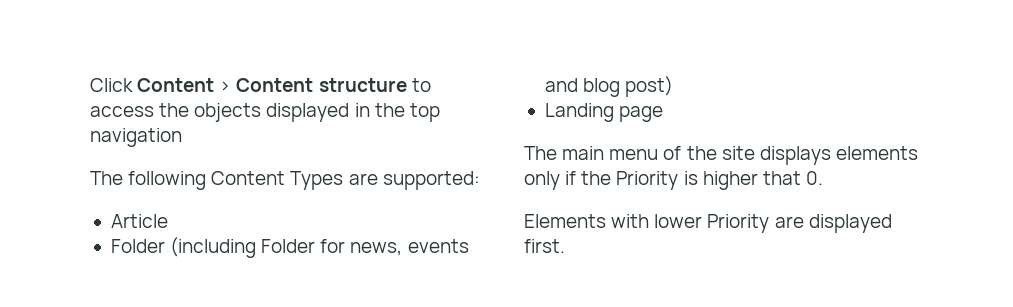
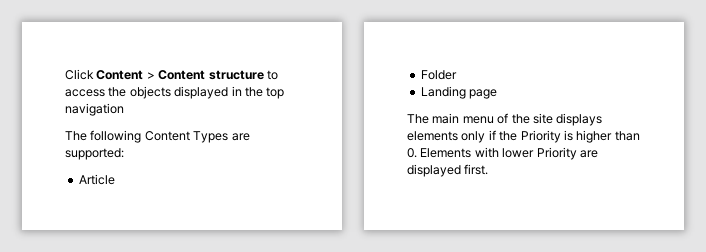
- Folder (including Folder for news, events and blog post)
+ Folder
- The main menu of the site displays elements only if the Priority is higher that 0.
- Elements with lower Priority are displayed first.
+ The main menu of the site displays elements only if the Priority is higher than 0. Elements with lower Priority are displayed first.

